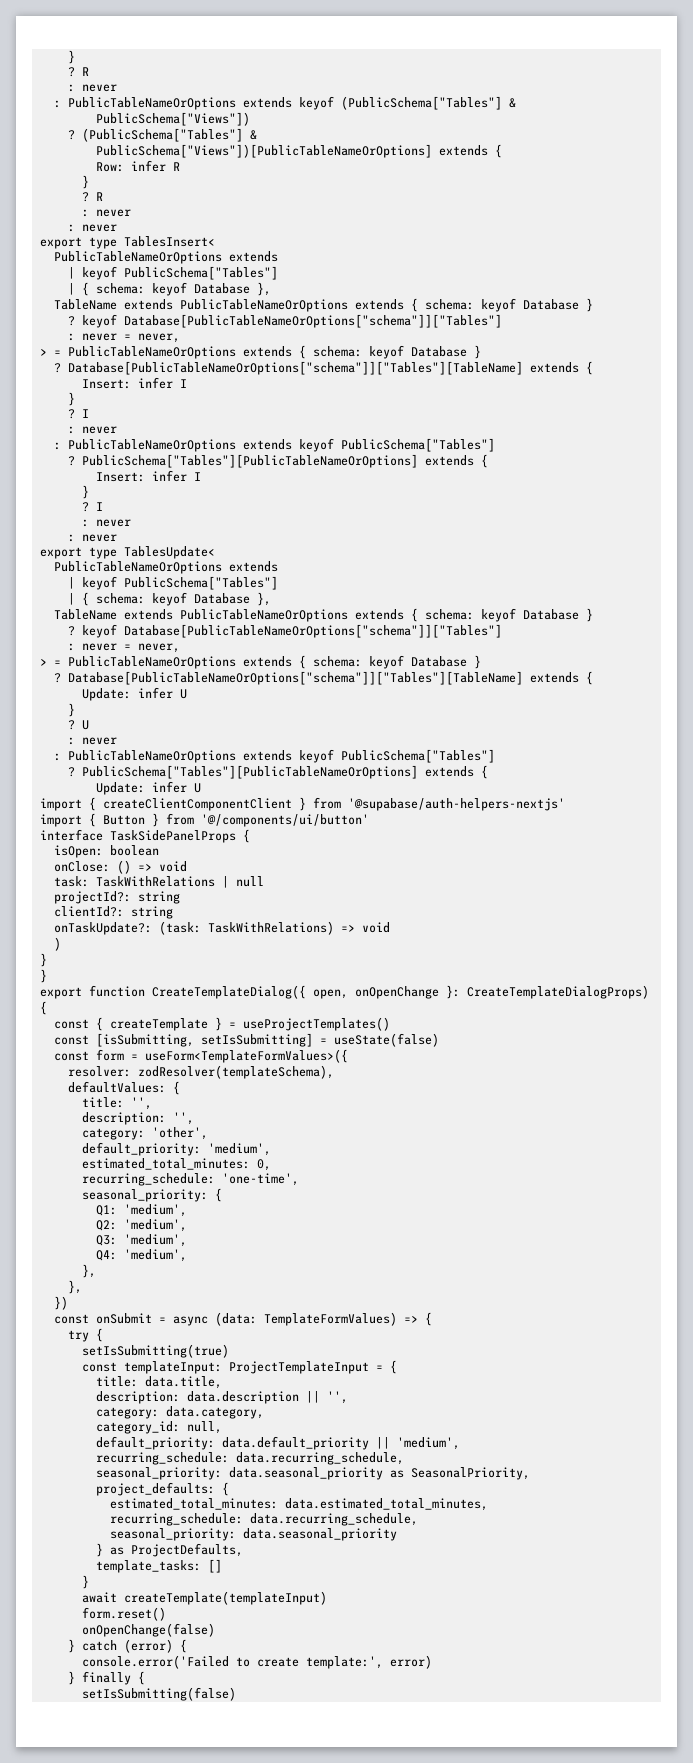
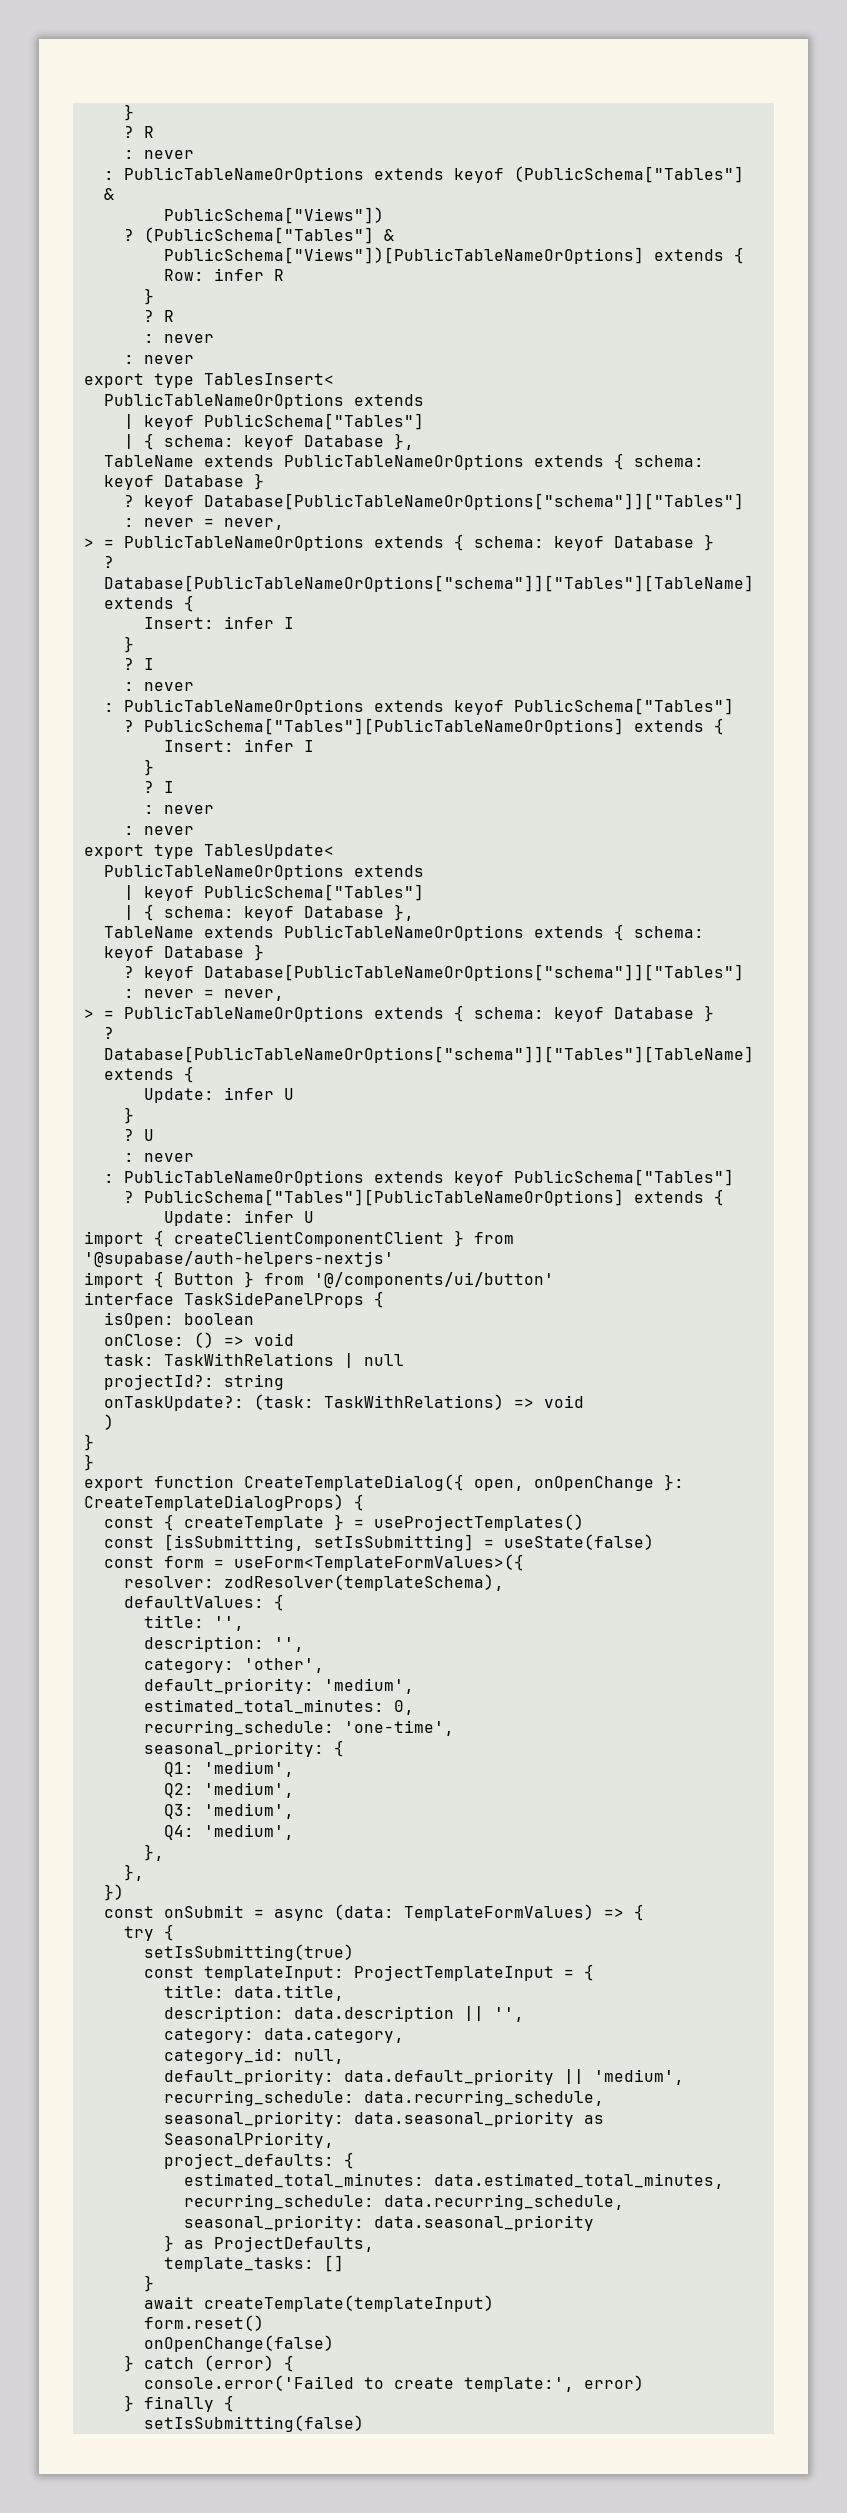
- clientId?: string

